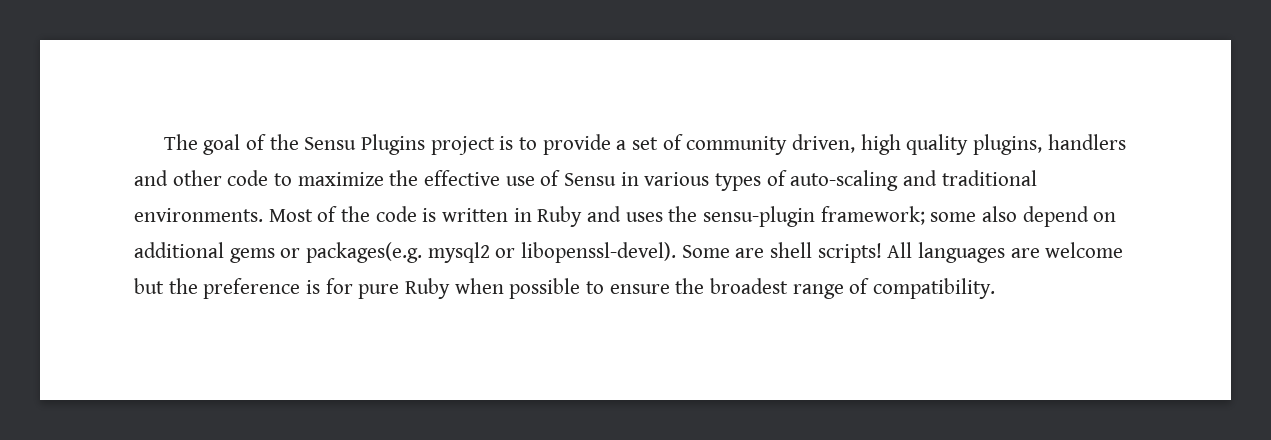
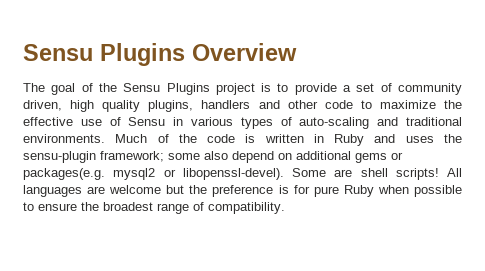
+ Sensu Plugins Overview
- Most of the code is written in Ruby and uses the sensu-plugin framework; some also depend on additional gems or packages(e.g. mysql2 or libopenssl-devel).
+ Much of the code is written in Ruby and uses the sensu-plugin framework; some also depend on additional gems or packages(e.g. mysql2 or libopenssl-devel).

